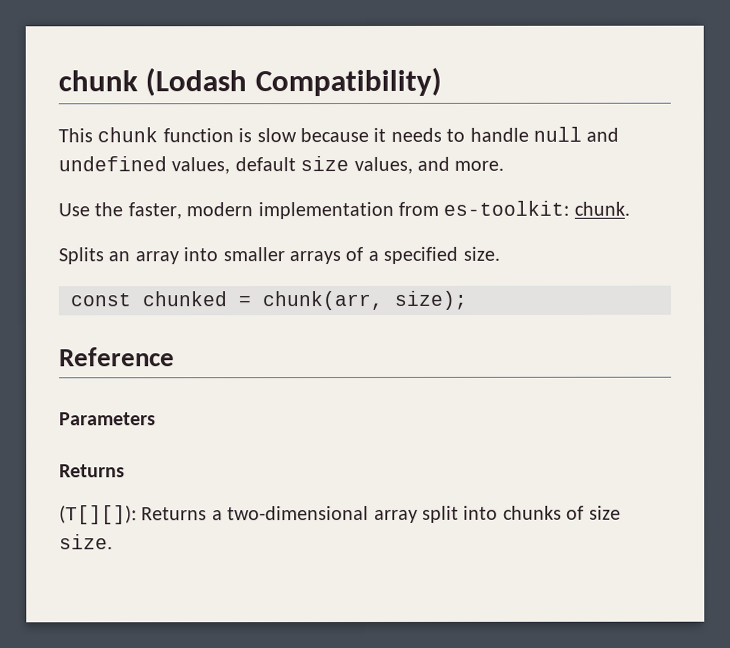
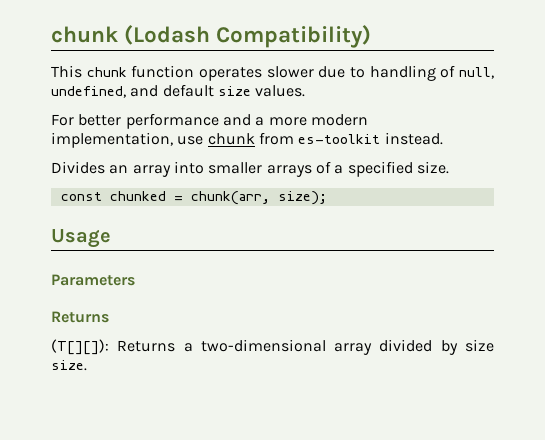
- This chunk function is slow because it needs to handle null and undefined values, default size values, and more.
- Use the faster, modern implementation from es-toolkit: chunk.
- Splits an array into smaller arrays of a specified size.
+ This chunk function operates slower due to handling of null, undefined, and default size values.
+ For better performance and a more modern implementation, use chunk from es-toolkit instead.
+ Divides an array into smaller arrays of a specified size.
- Reference
+ Usage
- (T[][]): Returns a two-dimensional array split into chunks of size size.
+ (T[][]): Returns a two-dimensional array divided by size size.

